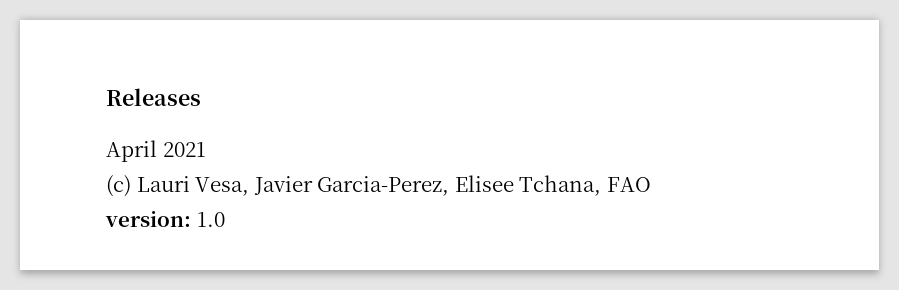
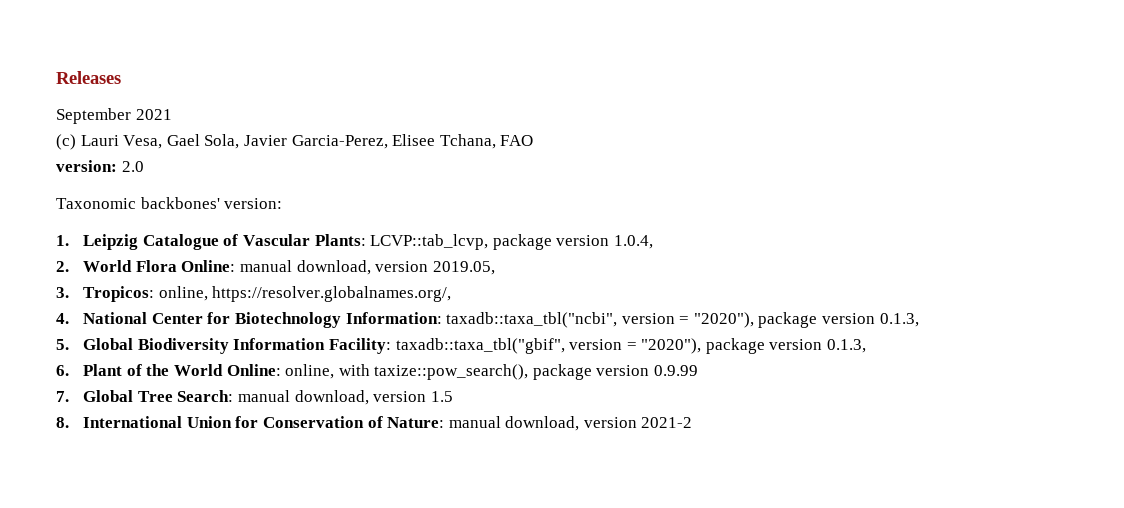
- April 2021
+ September 2021
- (c) Lauri Vesa, Javier Garcia-Perez, Elisee Tchana, FAO
+ (c) Lauri Vesa, Gael Sola, Javier Garcia-Perez, Elisee Tchana, FAO
- version: 1.0
+ version: 2.0
+ Taxonomic backbones' version:
+ 1. Leipzig Catalogue of Vascular Plants: LCVP::tab_lcvp, package version 1.0.4,
+ 2. World Flora Online: manual download, version 2019.05,
+ 3. Tropicos: online, https://resolver.globalnames.org/,
+ 4. National Center for Biotechnology Information: taxadb::taxa_tbl("ncbi", version = "2020"), package version 0.1.3,
+ 5. Global Biodiversity Information Facility: taxadb::taxa_tbl("gbif", version = "2020"), package version 0.1.3,
+ 6. Plant of the World Online: online, with taxize::pow_search(), package version 0.9.99
+ 7. Global Tree Search: manual download, version 1.5
+ 8. International Union for Conservation of Nature: manual download, version 2021-2

